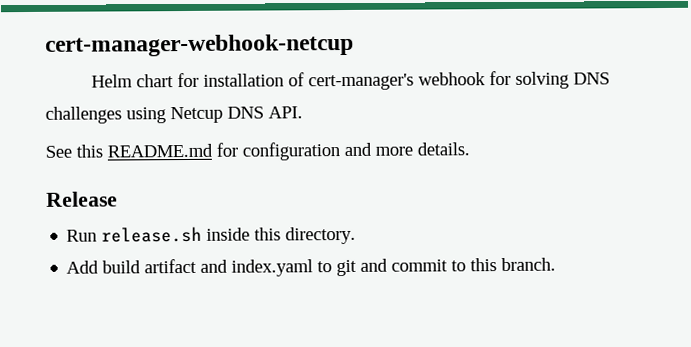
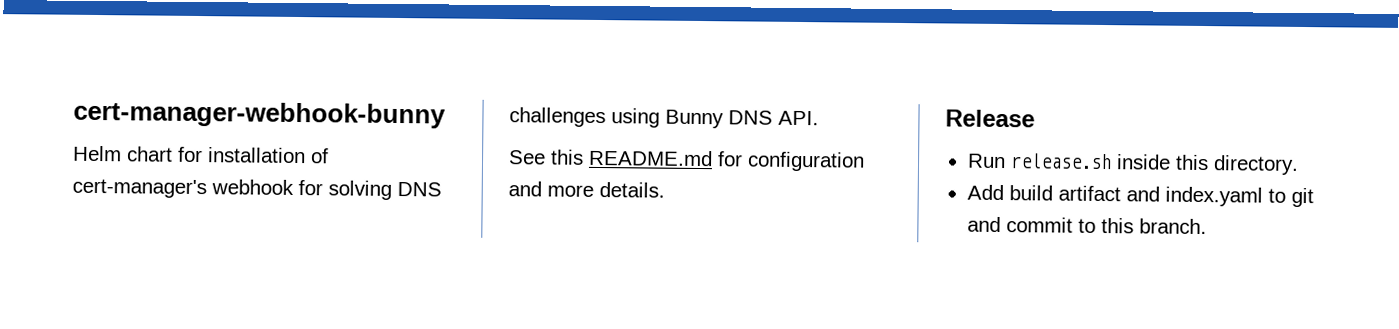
- cert-manager-webhook-netcup
+ cert-manager-webhook-bunny
- Helm chart for installation of cert-manager's webhook for solving DNS challenges using Netcup DNS API.
+ Helm chart for installation of cert-manager's webhook for solving DNS challenges using Bunny DNS API.

